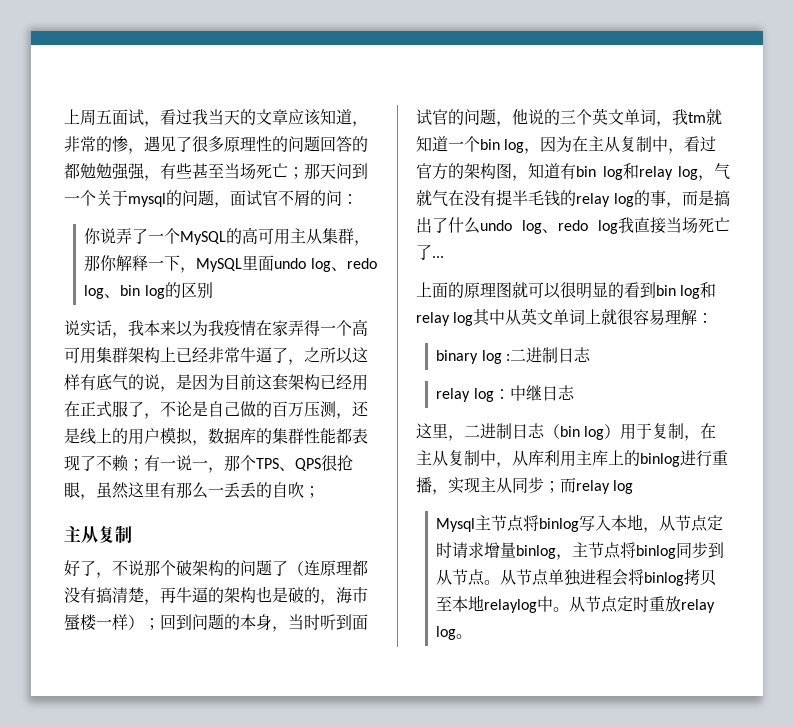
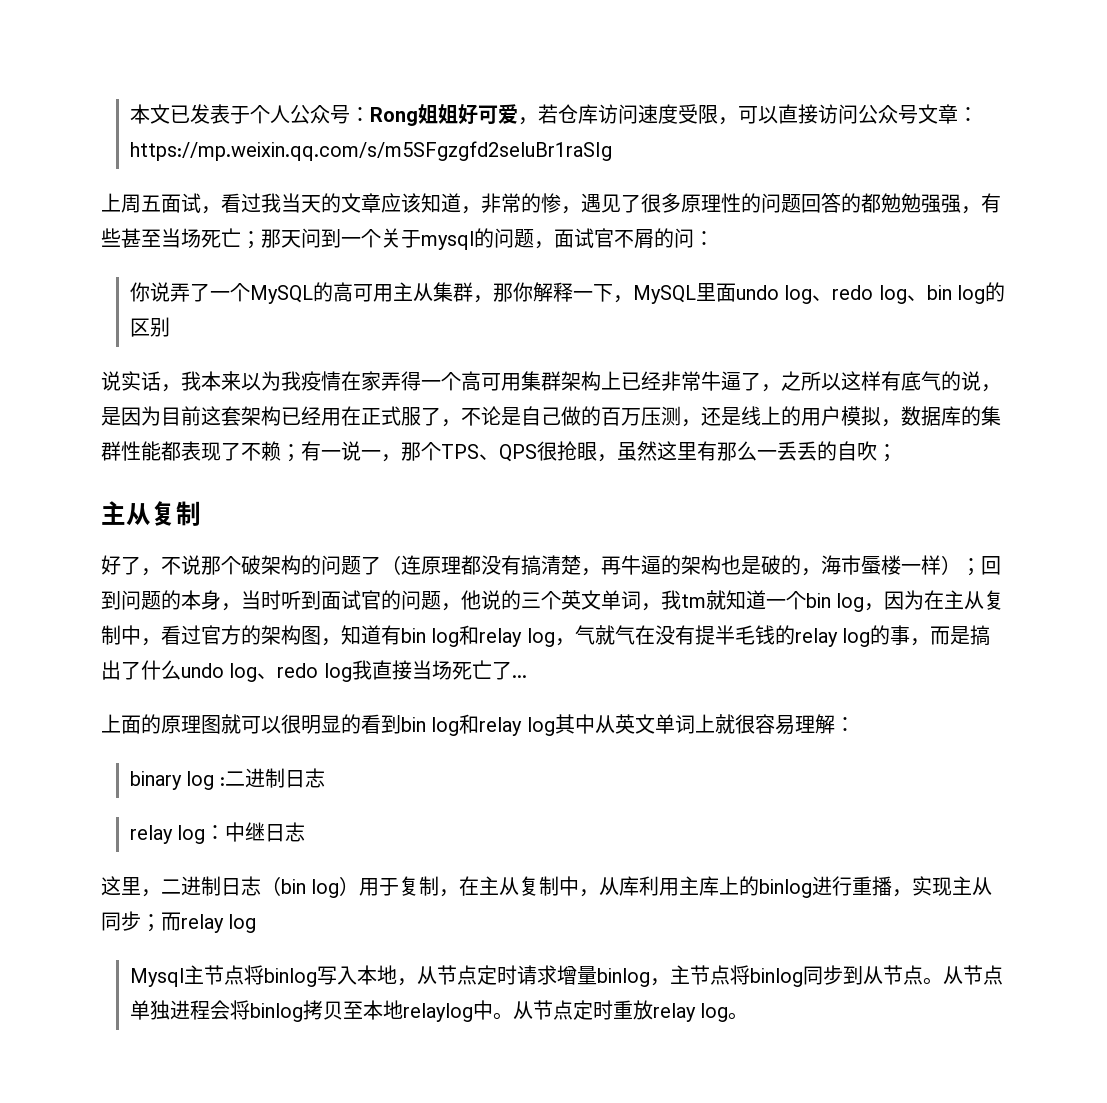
+ 本文已发表于个人公众号：Rong姐姐好可爱，若仓库访问速度受限，可以直接访问公众号文章：https://mp.weixin.qq.com/s/m5SFgzgfd2seluBr1raSIg

